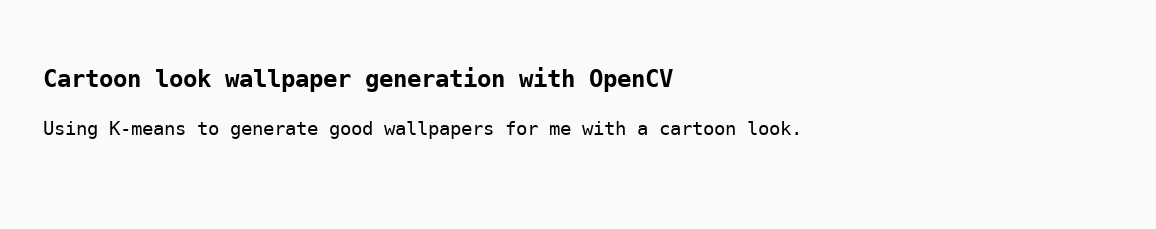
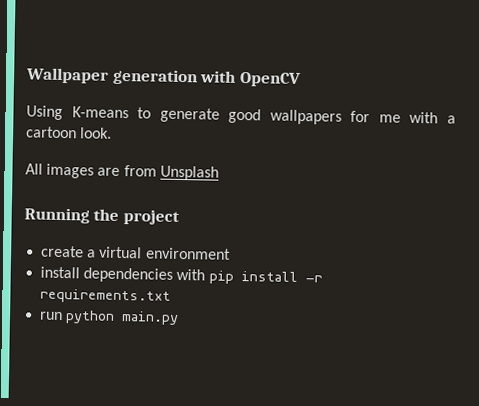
- Cartoon look wallpaper generation with OpenCV
+ Wallpaper generation with OpenCV
+ All images are from Unsplash
+ Running the project
+ create a virtual environment
+ install dependencies with pip install -r requirements.txt
+ run python main.py

